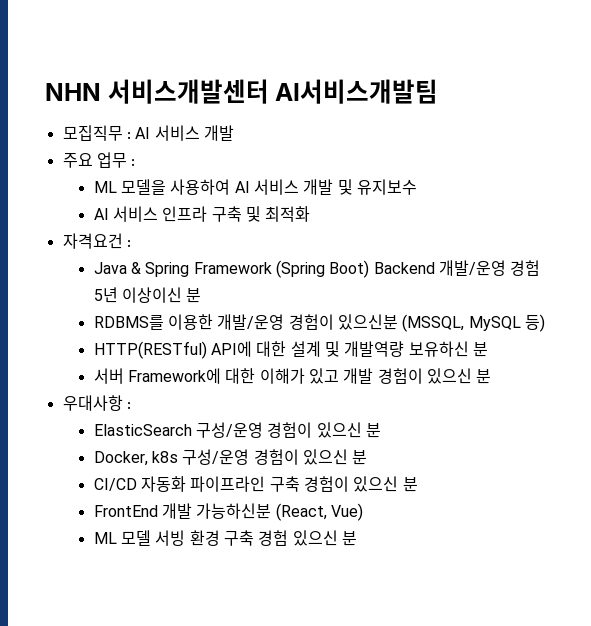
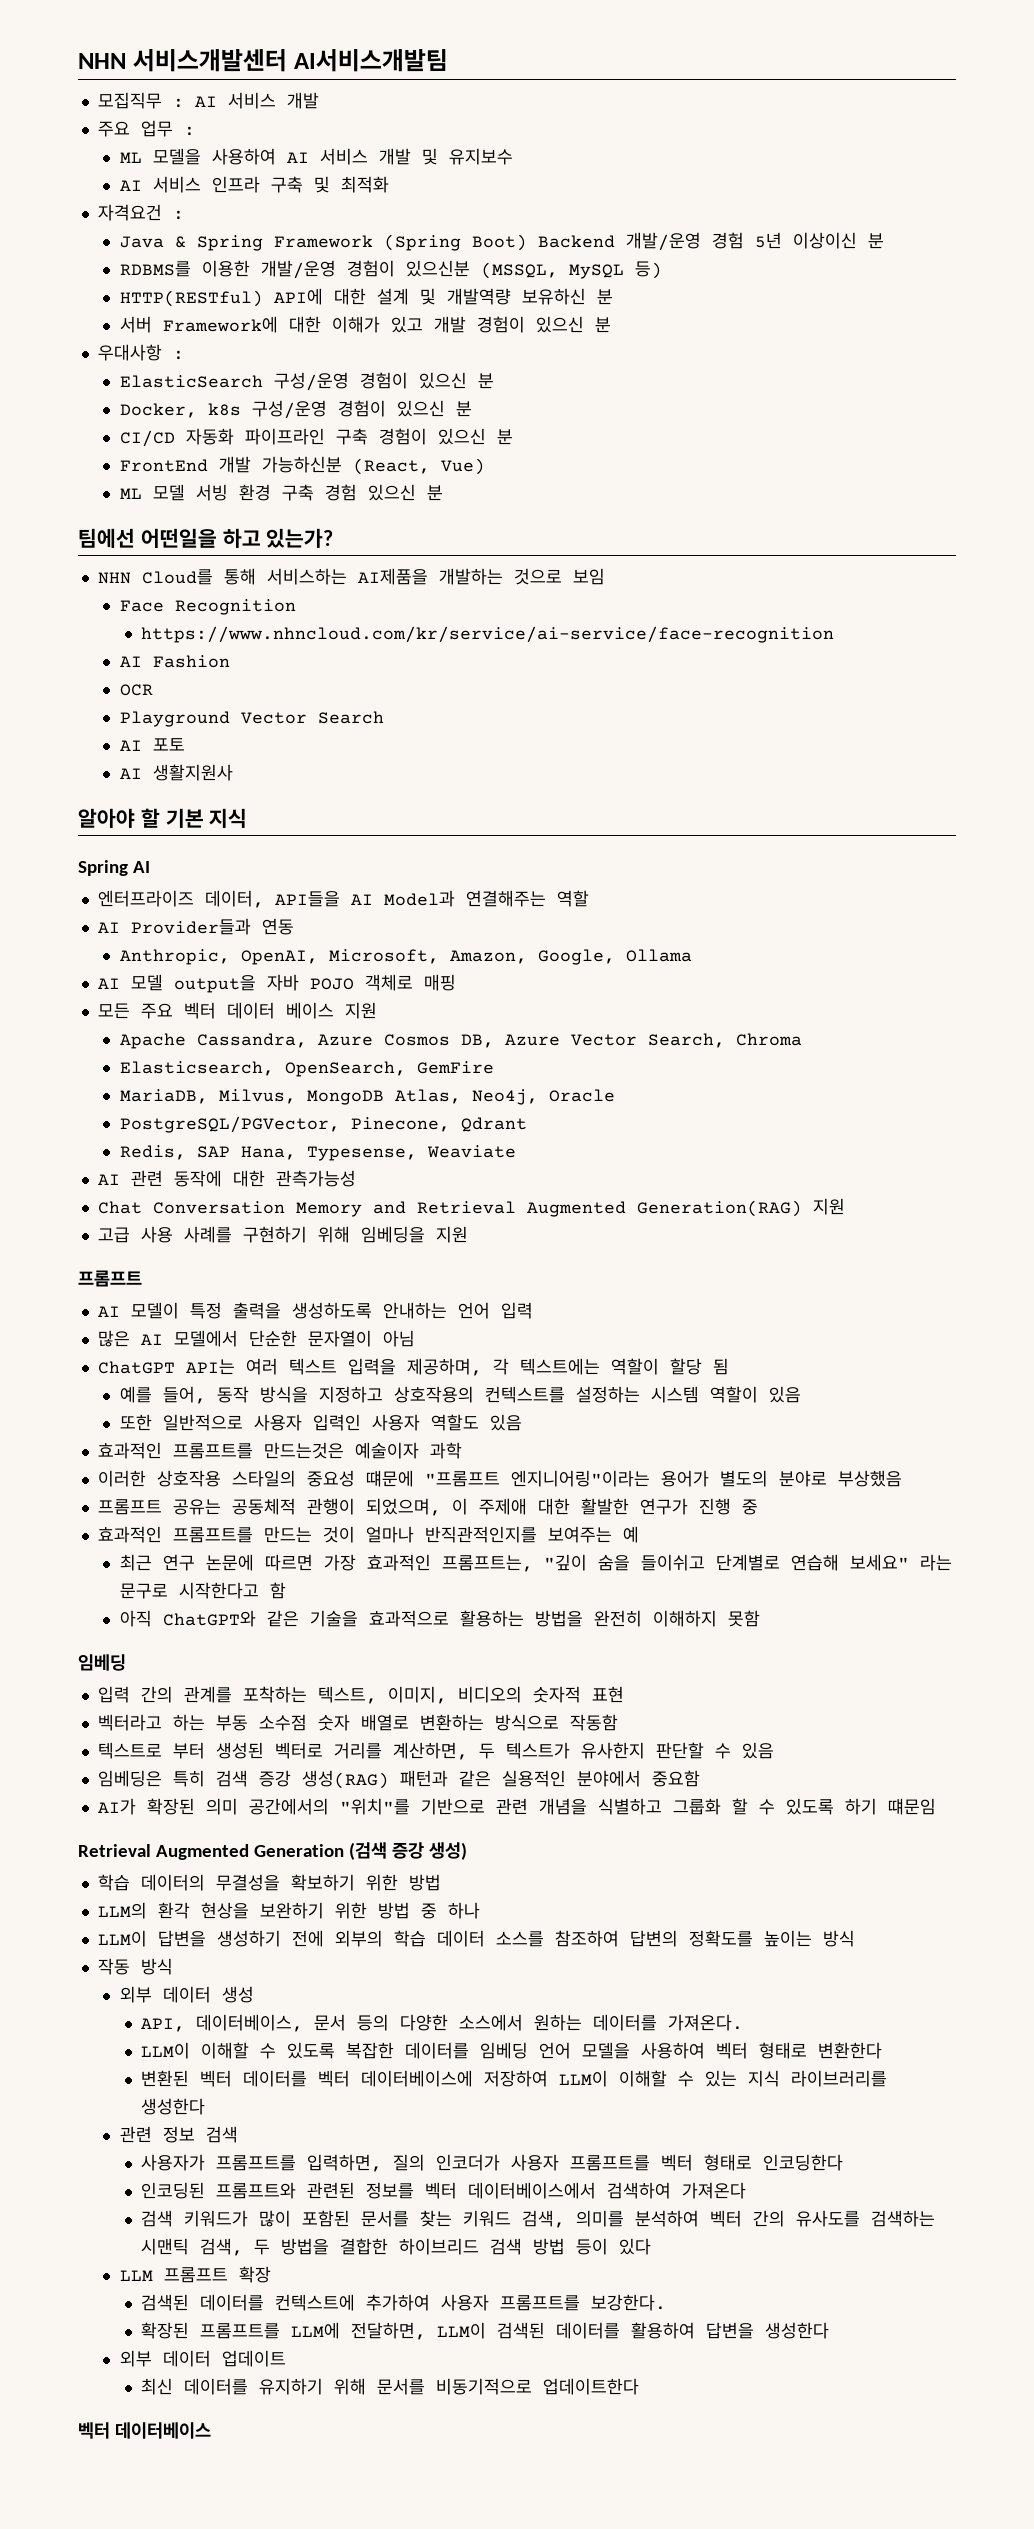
+ 팀에선 어떤일을 하고 있는가?
+ NHN Cloud를 통해 서비스하는 AI제품을 개발하는 것으로 보임
+ Face Recognition
+ https://www.nhncloud.com/kr/service/ai-service/face-recognition
+ AI Fashion
+ OCR
+ Playground Vector Search
+ AI 포토
+ AI 생활지원사
+ 알아야 할 기본 지식
+ Spring AI
+ 엔터프라이즈 데이터, API들을 AI Model과 연결해주는 역할
+ AI Provider들과 연동
+ Anthropic, OpenAI, Microsoft, Amazon, Google, Ollama
+ AI 모델 output을 자바 POJO 객체로 매핑
+ 모든 주요 벡터 데이터 베이스 지원
+ Apache Cassandra, Azure Cosmos DB, Azure Vector Search, Chroma
+ Elasticsearch, OpenSearch, GemFire
+ MariaDB, Milvus, MongoDB Atlas, Neo4j, Oracle
+ PostgreSQL/PGVector, Pinecone, Qdrant
+ Redis, SAP Hana, Typesense, Weaviate
+ AI 관련 동작에 대한 관측가능성
+ Chat Conversation Memory and Retrieval Augmented Generation(RAG) 지원
+ 고급 사용 사례를 구현하기 위해 임베딩을 지원
+ 프롬프트
+ AI 모델이 특정 출력을 생성하도록 안내하는 언어 입력
+ 많은 AI 모델에서 단순한 문자열이 아님
+ ChatGPT API는 여러 텍스트 입력을 제공하며, 각 텍스트에는 역할이 할당 됨
+ 예를 들어, 동작 방식을 지정하고 상호작용의 컨텍스트를 설정하는 시스템 역할이 있음
+ 또한 일반적으로 사용자 입력인 사용자 역할도 있음
+ 효과적인 프롬프트를 만드는것은 예술이자 과학
+ 이러한 상호작용 스타일의 중요성 떄문에 "프롬프트 엔지니어링"이라는 용어가 별도의 분야로 부상했음
+ 프롬프트 공유는 공동체적 관행이 되었으며, 이 주제애 대한 활발한 연구가 진행 중
+ 효과적인 프롬프트를 만드는 것이 얼마나 반직관적인지를 보여주는 예
+ 최근 연구 논문에 따르면 가장 효과적인 프롬프트는, "깊이 숨을 들이쉬고 단계별로 연습해 보세요" 라는 문구로 시작한다고 함
+ 아직 ChatGPT와 같은 기술을 효과적으로 활용하는 방법을 완전히 이해하지 못함
+ 임베딩
+ 입력 간의 관계를 포착하는 텍스트, 이미지, 비디오의 숫자적 표현
+ 벡터라고 하는 부동 소수점 숫자 배열로 변환하는 방식으로 작동함
+ 텍스트로 부터 생성된 벡터로 거리를 계산하면, 두 텍스트가 유사한지 판단할 수 있음
+ 임베딩은 특히 검색 증강 생성(RAG) 패턴과 같은 실용적인 분야에서 중요함
+ AI가 확장된 의미 공간에서의 "위치"를 기반으로 관련 개념을 식별하고 그룹화 할 수 있도록 하기 떄문임
+ Retrieval Augmented Generation (검색 증강 생성)
+ 학습 데이터의 무결성을 확보하기 위한 방법
+ LLM의 환각 현상을 보완하기 위한 방법 중 하나
+ LLM이 답변을 생성하기 전에 외부의 학습 데이터 소스를 참조하여 답변의 정확도를 높이는 방식
+ 작동 방식
+ 외부 데이터 생성
+ API, 데이터베이스, 문서 등의 다양한 소스에서 원하는 데이터를 가져온다.
+ LLM이 이해할 수 있도록 복잡한 데이터를 임베딩 언어 모델을 사용하여 벡터 형태로 변환한다
+ 변환된 벡터 데이터를 벡터 데이터베이스에 저장하여 LLM이 이해할 수 있는 지식 라이브러리를 생성한다
+ 관련 정보 검색
+ 사용자가 프롬프트를 입력하면, 질의 인코더가 사용자 프롬프트를 벡터 형태로 인코딩한다
+ 인코딩된 프롬프트와 관련된 정보를 벡터 데이터베이스에서 검색하여 가져온다
+ 검색 키워드가 많이 포함된 문서를 찾는 키워드 검색, 의미를 분석하여 벡터 간의 유사도를 검색하는 시맨틱 검색, 두 방법을 결합한 하이브리드 검색 방법 등이 있다
+ LLM 프롬프트 확장
+ 검색된 데이터를 컨텍스트에 추가하여 사용자 프롬프트를 보강한다.
+ 확장된 프롬프트를 LLM에 전달하면, LLM이 검색된 데이터를 활용하여 답변을 생성한다
+ 외부 데이터 업데이트
+ 최신 데이터를 유지하기 위해 문서를 비동기적으로 업데이트한다
+ 벡터 데이터베이스

